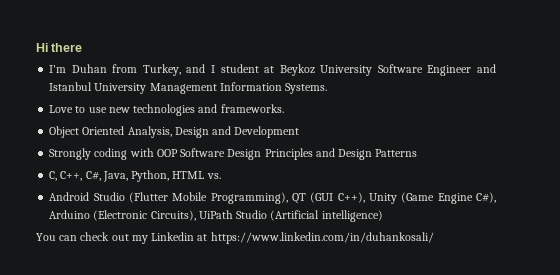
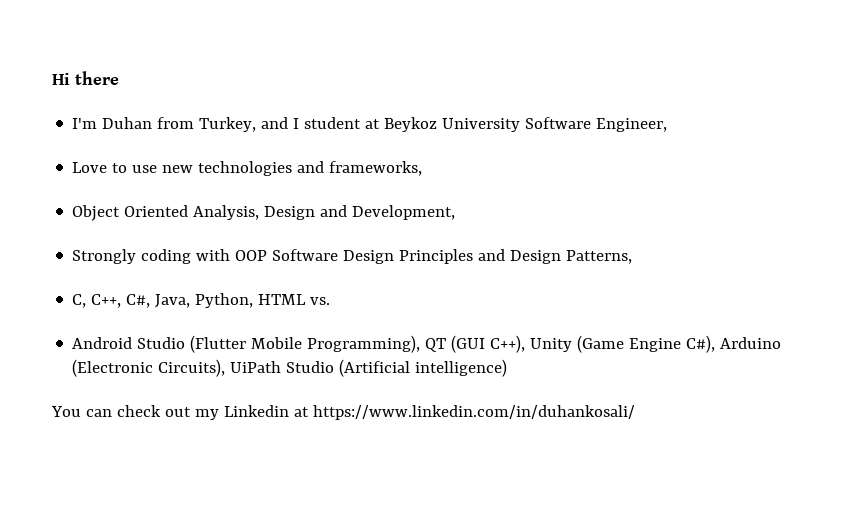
- I'm Duhan from Turkey, and I student at Beykoz University Software Engineer and Istanbul University Management Information Systems.
+ I'm Duhan from Turkey, and I student at Beykoz University Software Engineer,
- Love to use new technologies and frameworks.
+ Love to use new technologies and frameworks,
- Object Oriented Analysis, Design and Development
+ Object Oriented Analysis, Design and Development,
- Strongly coding with OOP Software Design Principles and Design Patterns
+ Strongly coding with OOP Software Design Principles and Design Patterns,

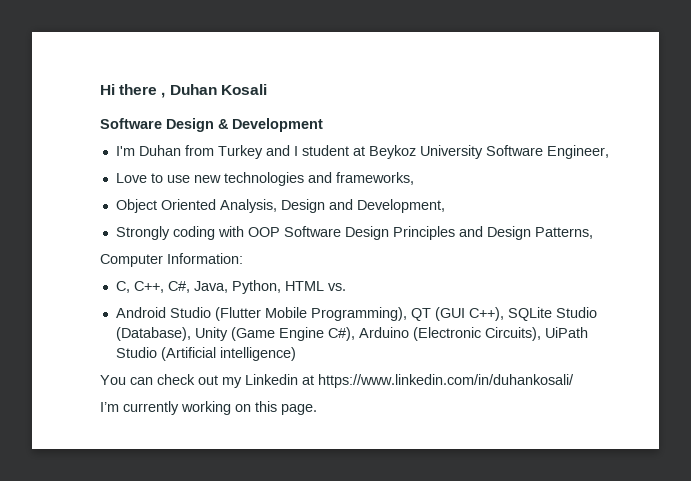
- Hi there
+ Hi there , Duhan Kosali
+ Software Design & Development
- I'm Duhan from Turkey, and I student at Beykoz University Software Engineer,
+ I'm Duhan from Turkey and I student at Beykoz University Software Engineer,
+ Computer Information:
- Android Studio (Flutter Mobile Programming), QT (GUI C++), Unity (Game Engine C#), Arduino (Electronic Circuits), UiPath Studio (Artificial intelligence)
+ Android Studio (Flutter Mobile Programming), QT (GUI C++), SQLite Studio (Database), Unity (Game Engine C#), Arduino (Electronic Circuits), UiPath Studio (Artificial intelligence)
+ I’m currently working on this page.

